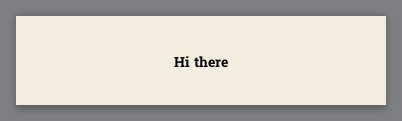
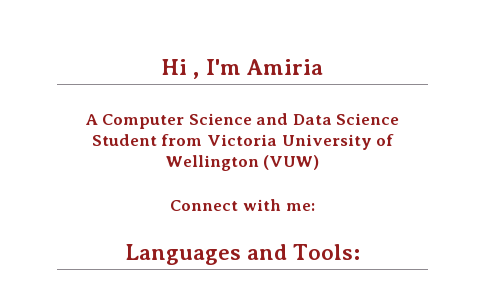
- Hi there
+ Hi , I'm Amiria
+ A Computer Science and Data Science Student from Victoria University of Wellington (VUW)
+ Connect with me:
+ Languages and Tools:

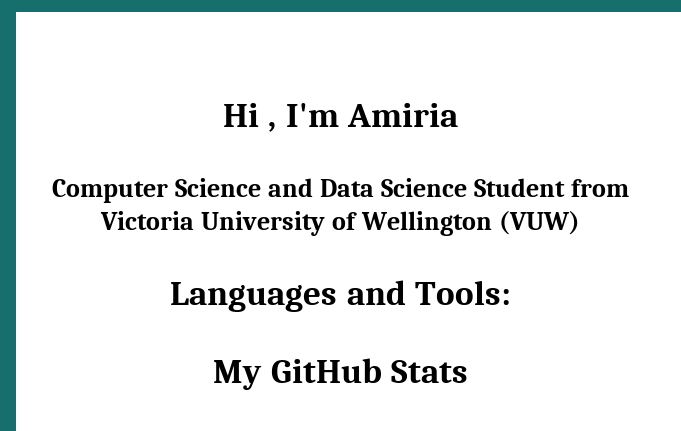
- A Computer Science and Data Science Student from Victoria University of Wellington (VUW)
+ Computer Science and Data Science Student from Victoria University of Wellington (VUW)
- Connect with me:
+ My GitHub Stats

